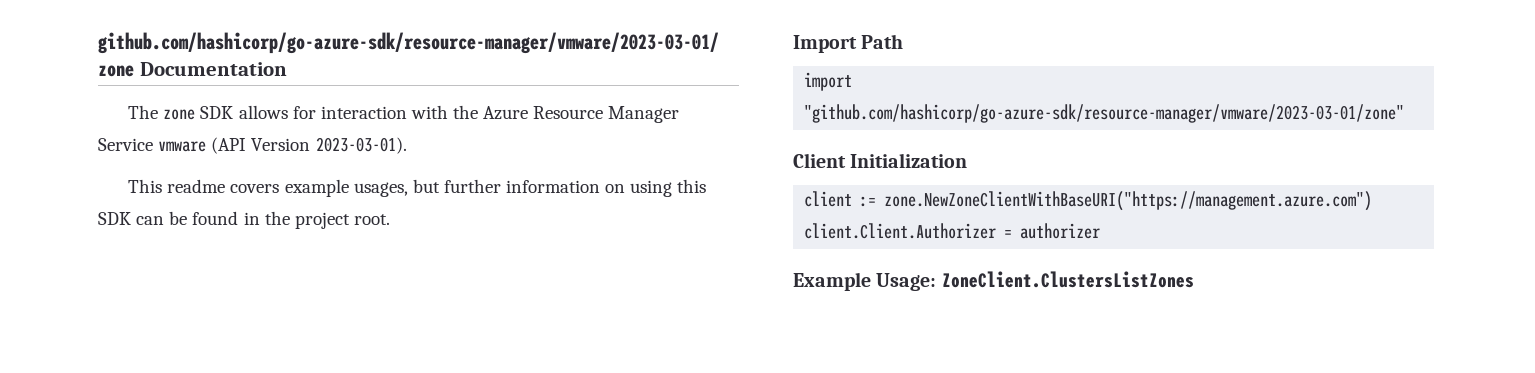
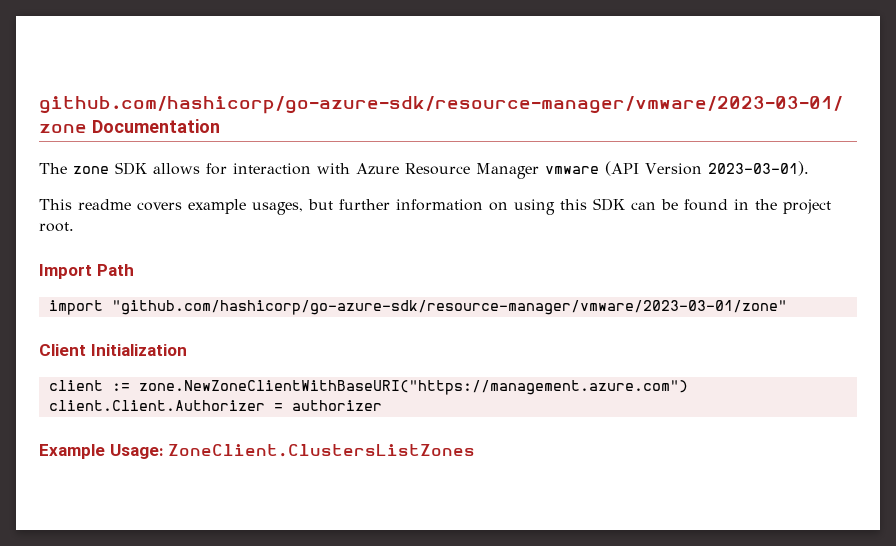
- The zone SDK allows for interaction with the Azure Resource Manager Service vmware (API Version 2023-03-01).
+ The zone SDK allows for interaction with Azure Resource Manager vmware (API Version 2023-03-01).

